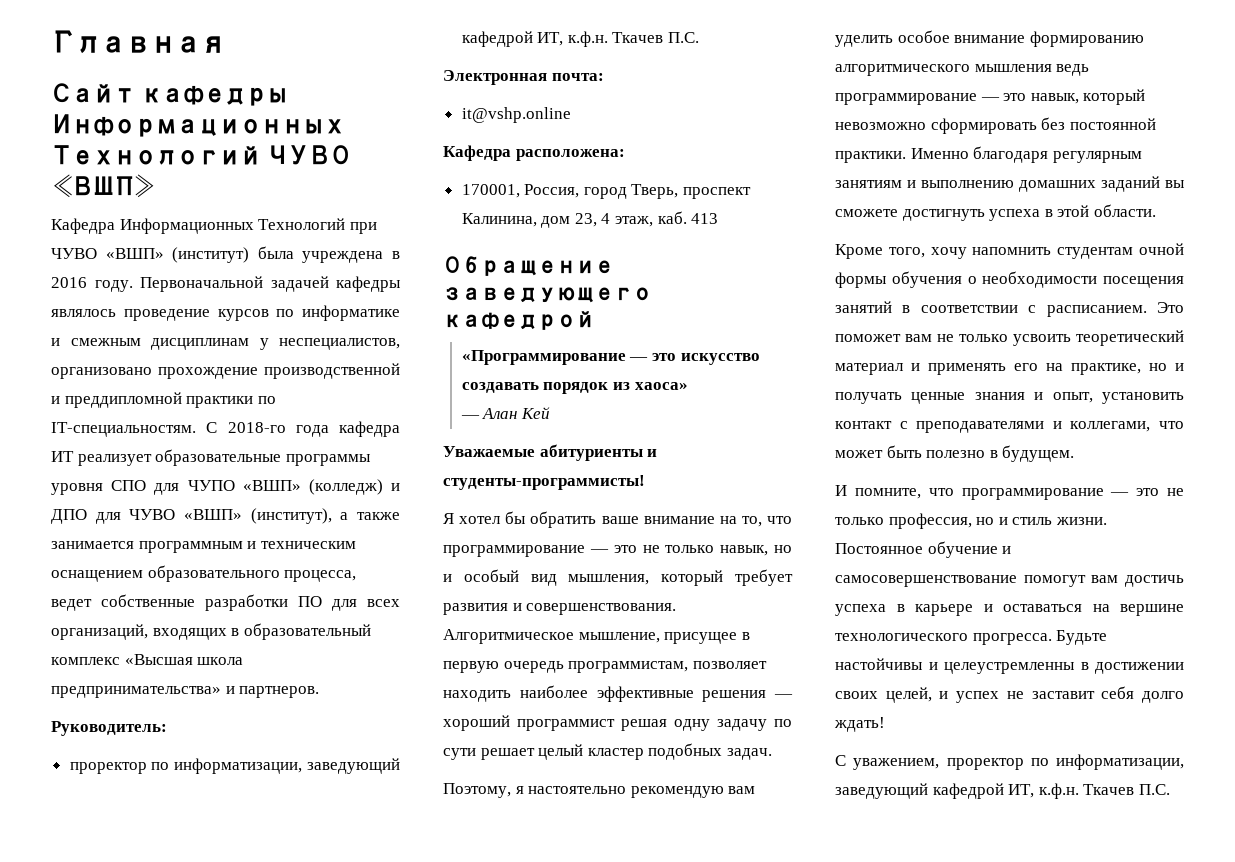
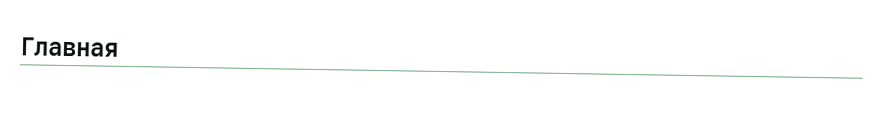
- Сайт кафедры Информационных Технологий ЧУВО «ВШП»
- Кафедра Информационных Технологий при ЧУВО «ВШП» (институт) была учреждена в 2016 году. Первоначальной задачей кафедры являлось проведение курсов по информатике и смежным дисциплинам у неспециалистов, организовано прохождение производственной и преддипломной практики по IT-специальностям. С 2018-го года кафедра ИТ реализует образовательные программы уровня СПО для ЧУПО «ВШП» (колледж) и ДПО для ЧУВО «ВШП» (институт), а также занимается программным и техническим оснащением образовательного процесса, ведет собственные разработки ПО для всех организаций, входящих в образовательный комплекс «Высшая школа предпринимательства» и партнеров.
- Руководитель:
- проректор по информатизации, заведующий кафедрой ИТ, к.ф.н. Ткачев П.С.
- Электронная почта:
- it@vshp.online
- Кафедра расположена:
- 170001, Россия, город Тверь, проспект Калинина, дом 23, 4 этаж, каб. 413
- Обращение заведующего кафедрой
- «Программирование — это искусство создавать порядок из хаоса»
- — Алан Кей
- Уважаемые абитуриенты и студенты-программисты!
- Я хотел бы обратить ваше внимание на то, что программирование — это не только навык, но и особый вид мышления, который требует развития и совершенствования. Алгоритмическое мышление, присущее в первую очередь программистам, позволяет находить наиболее эффективные решения — хороший программист решая одну задачу по сути решает целый кластер подобных задач.
- Поэтому, я настоятельно рекомендую вам уделить особое внимание формированию алгоритмического мышления ведь программирование — это навык, который невозможно сформировать без постоянной практики. Именно благодаря регулярным занятиям и выполнению домашних заданий вы сможете достигнуть успеха в этой области.
- Кроме того, хочу напомнить студентам очной формы обучения о необходимости посещения занятий в соответствии с расписанием. Это поможет вам не только усвоить теоретический материал и применять его на практике, но и получать ценные знания и опыт, установить контакт с преподавателями и коллегами, что может быть полезно в будущем.
- И помните, что программирование — это не только профессия, но и стиль жизни. Постоянное обучение и самосовершенствование помогут вам достичь успеха в карьере и оставаться на вершине технологического прогресса. Будьте настойчивы и целеустремленны в достижении своих целей, и успех не заставит себя долго ждать!
- С уважением, проректор по информатизации, заведующий кафедрой ИТ, к.ф.н. Ткачев П.С.

